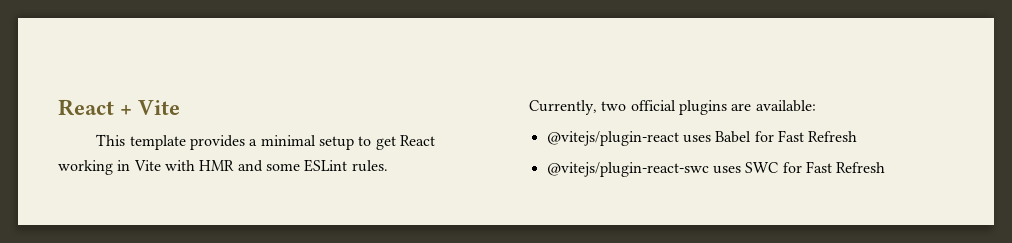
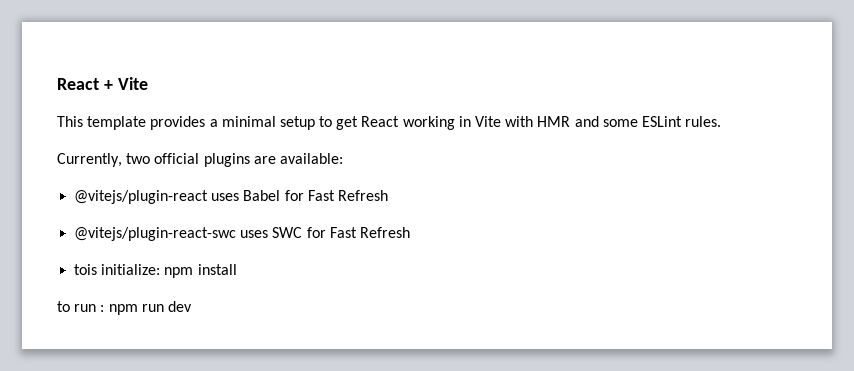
+ tois initialize: npm install
+ to run : npm run dev

